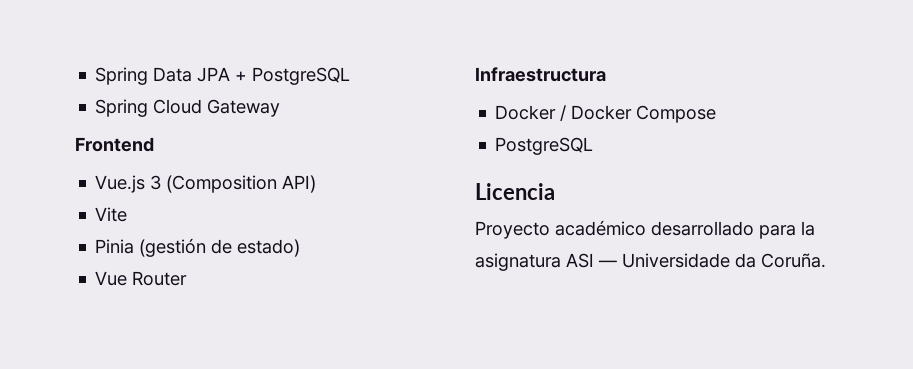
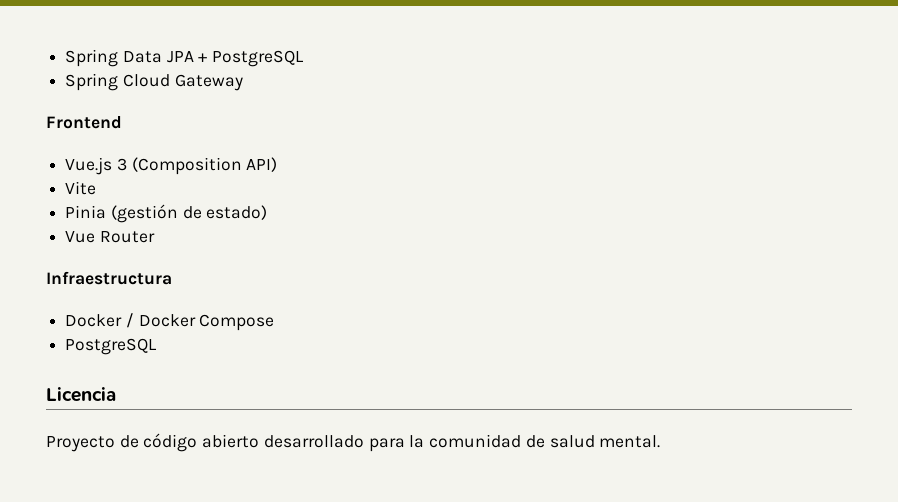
- Proyecto académico desarrollado para la asignatura ASI — Universidade da Coruña.
+ Proyecto de código abierto desarrollado para la comunidad de salud mental.

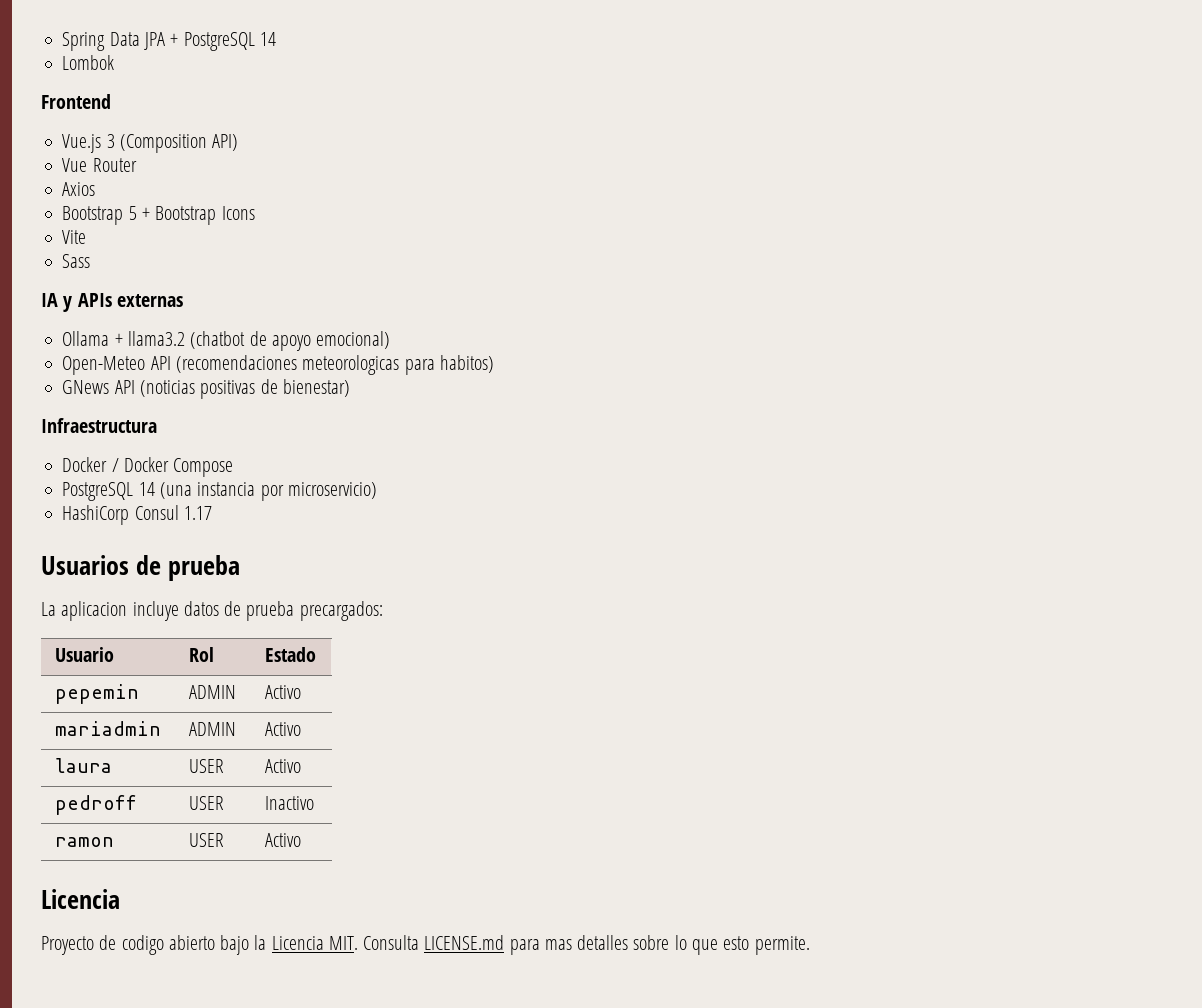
- Spring Data JPA + PostgreSQL
- Spring Cloud Gateway
+ Spring Data JPA + PostgreSQL 14
+ Lombok
+ Vue Router
+ Axios
+ Bootstrap 5 + Bootstrap Icons
  Vite
- Pinia (gestión de estado)
- Vue Router
+ Sass
+ IA y APIs externas
+ Ollama + llama3.2 (chatbot de apoyo emocional)
+ Open-Meteo API (recomendaciones meteorologicas para habitos)
+ GNews API (noticias positivas de bienestar)
  Docker / Docker Compose
- PostgreSQL
+ PostgreSQL 14 (una instancia por microservicio)
+ HashiCorp Consul 1.17
+ Usuarios de prueba
+ La aplicacion incluye datos de prueba precargados:
+ Usuario | Rol | Estado
+ pepemin | ADMIN | Activo
+ mariadmin | ADMIN | Activo
+ laura | USER | Activo
+ pedroff | USER | Inactivo
+ ramon | USER | Activo
  Licencia
- Proyecto de código abierto desarrollado para la comunidad de salud mental.
+ Proyecto de codigo abierto bajo la Licencia MIT. Consulta LICENSE.md para mas detalles sobre lo que esto permite.

